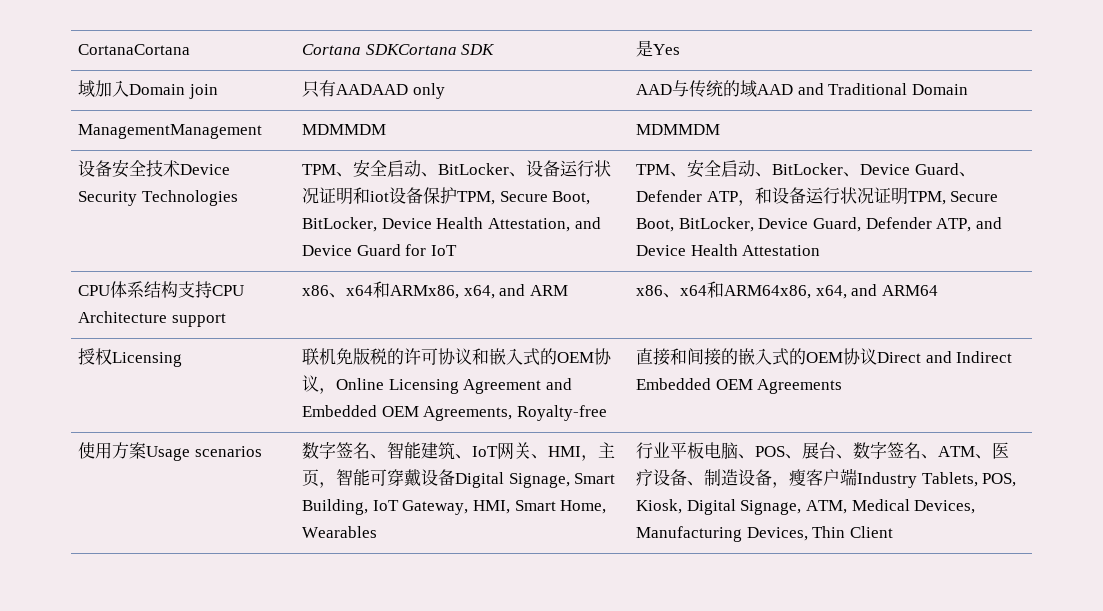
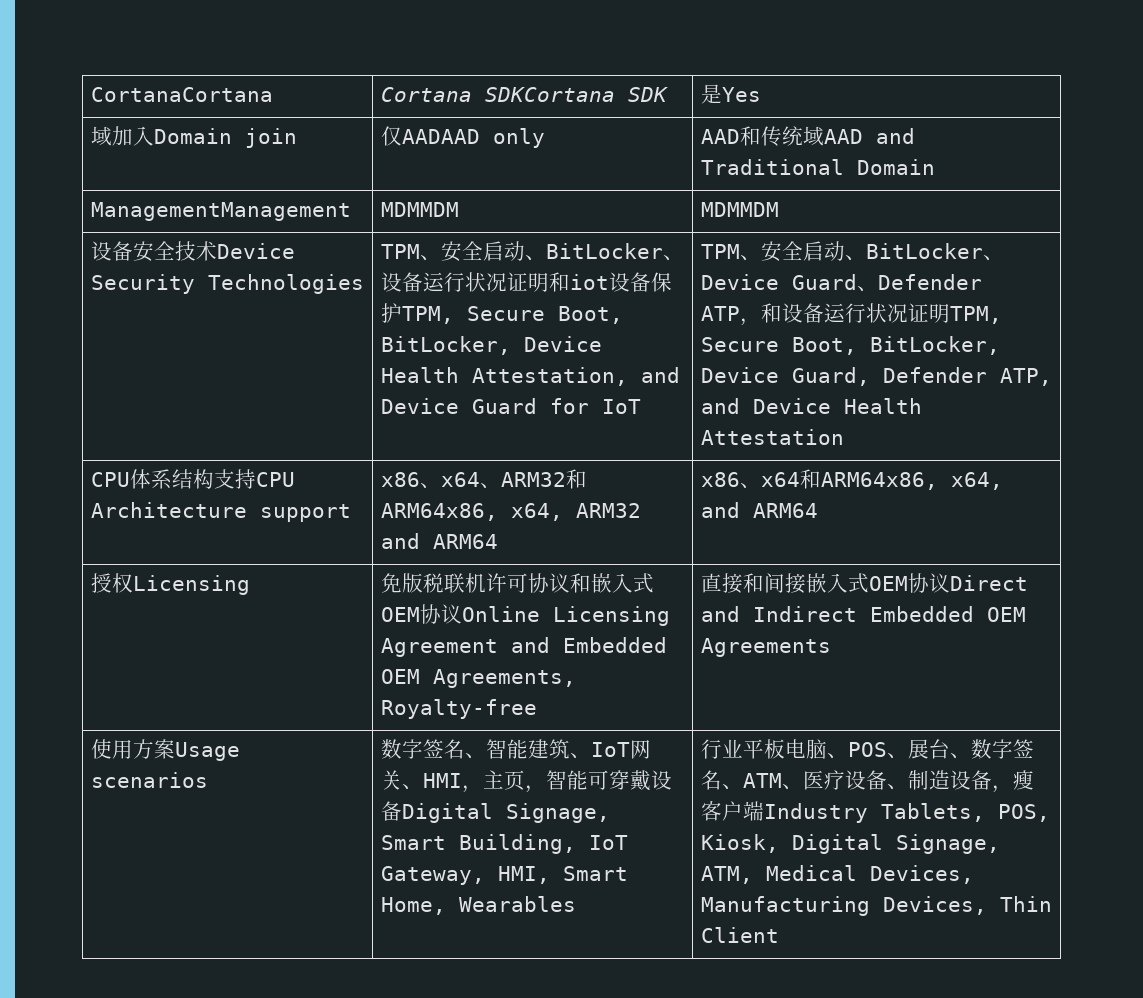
- 域加入Domain join | 只有AADAAD only | AAD与传统的域AAD and Traditional Domain
+ 域加入Domain join | 仅AADAAD only | AAD和传统域AAD and Traditional Domain
- CPU体系结构支持CPU Architecture support | x86、x64和ARMx86, x64, and ARM | x86、x64和ARM64x86, x64, and ARM64
+ CPU体系结构支持CPU Architecture support | x86、x64、ARM32和ARM64x86, x64, ARM32 and ARM64 | x86、x64和ARM64x86, x64, and ARM64
- 授权Licensing | 联机免版税的许可协议和嵌入式的OEM协议，Online Licensing Agreement and Embedded OEM Agreements, Royalty-free | 直接和间接的嵌入式的OEM协议Direct and Indirect Embedded OEM Agreements
+ 授权Licensing | 免版税联机许可协议和嵌入式OEM协议Online Licensing Agreement and Embedded OEM Agreements, Royalty-free | 直接和间接嵌入式OEM协议Direct and Indirect Embedded OEM Agreements

